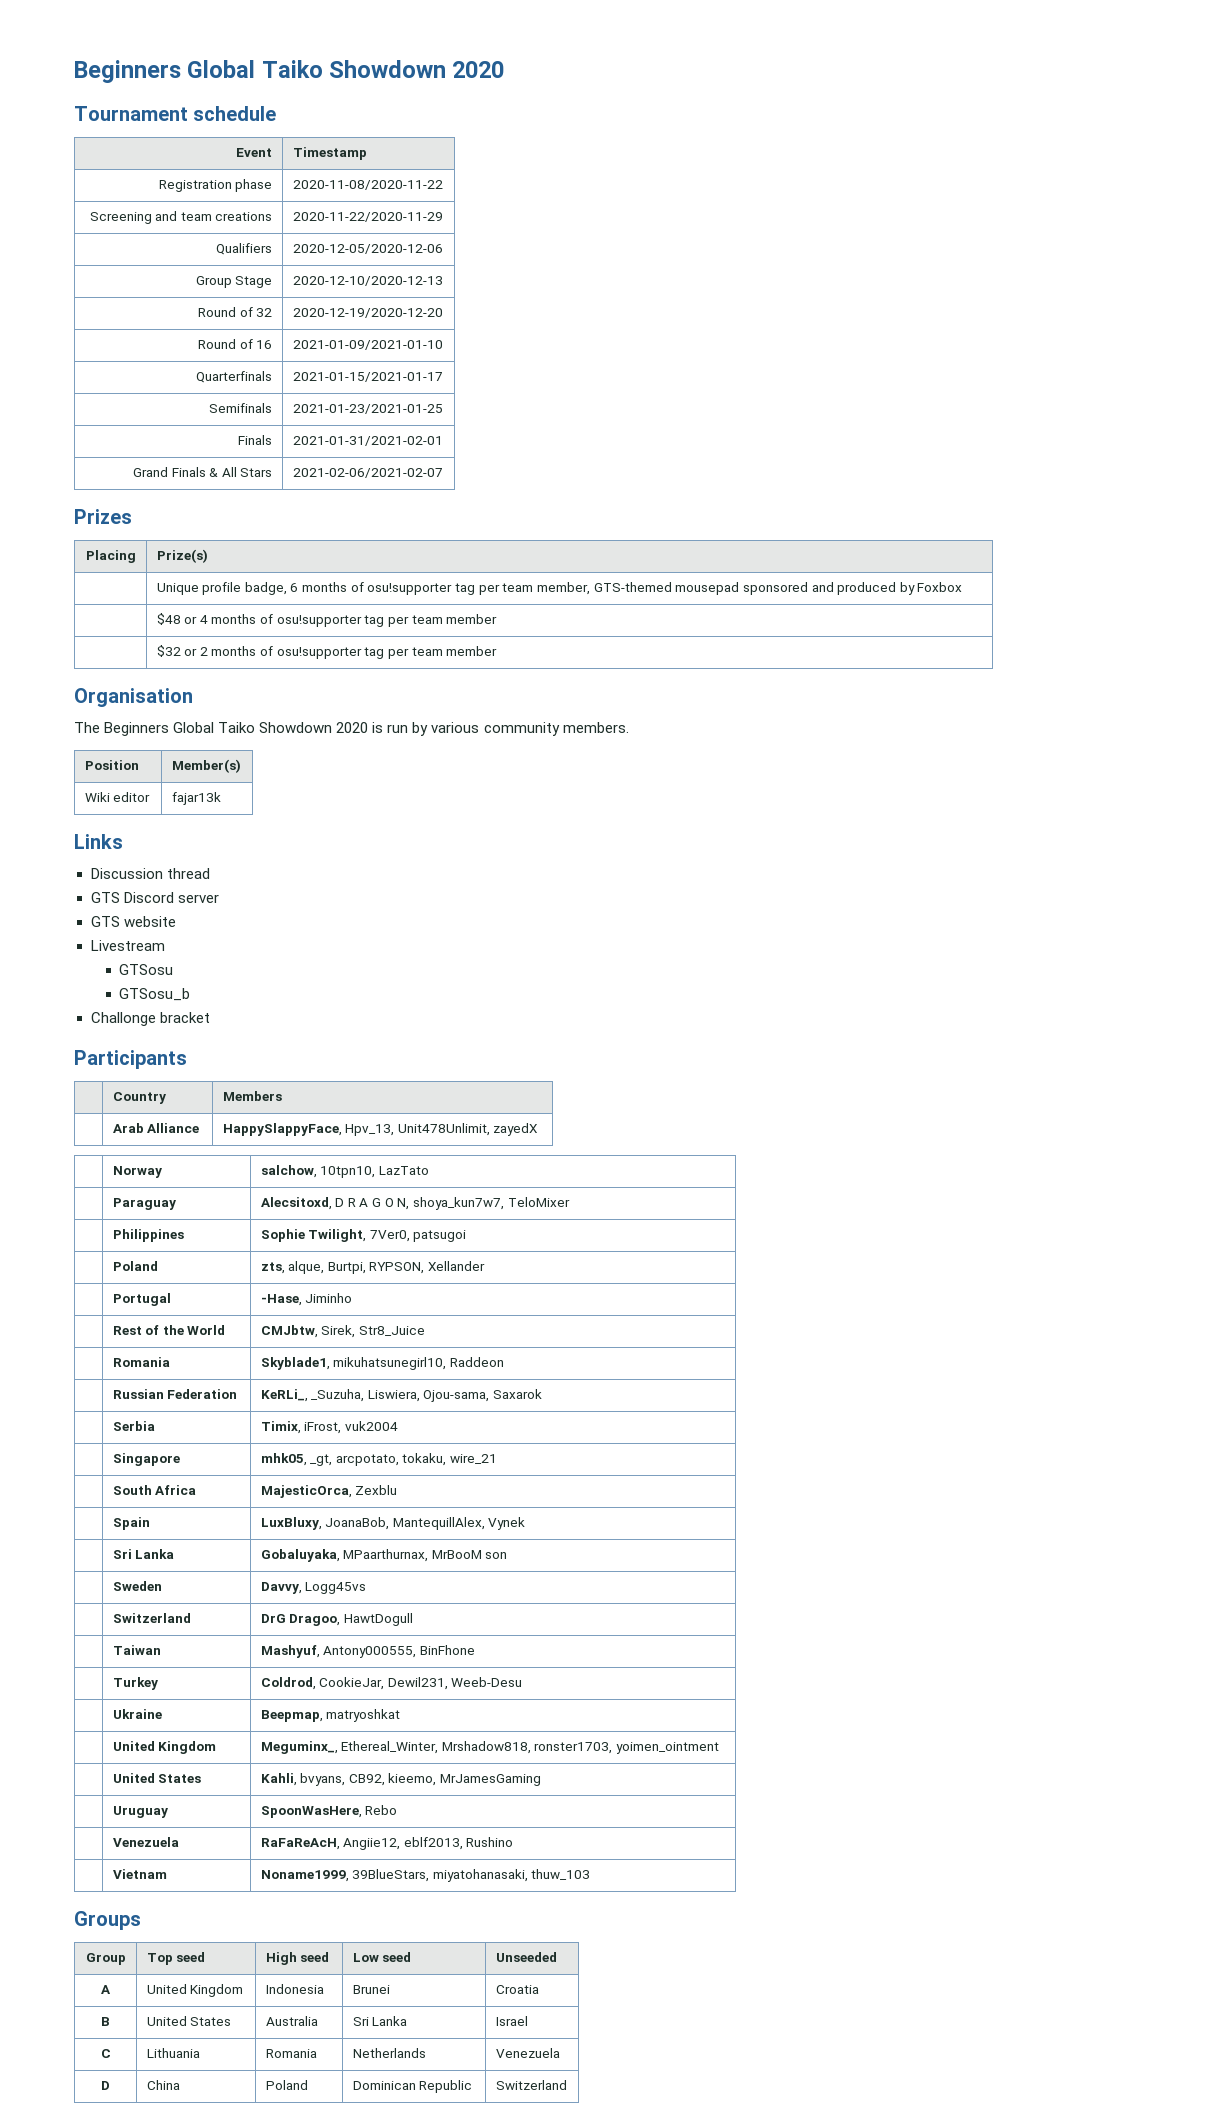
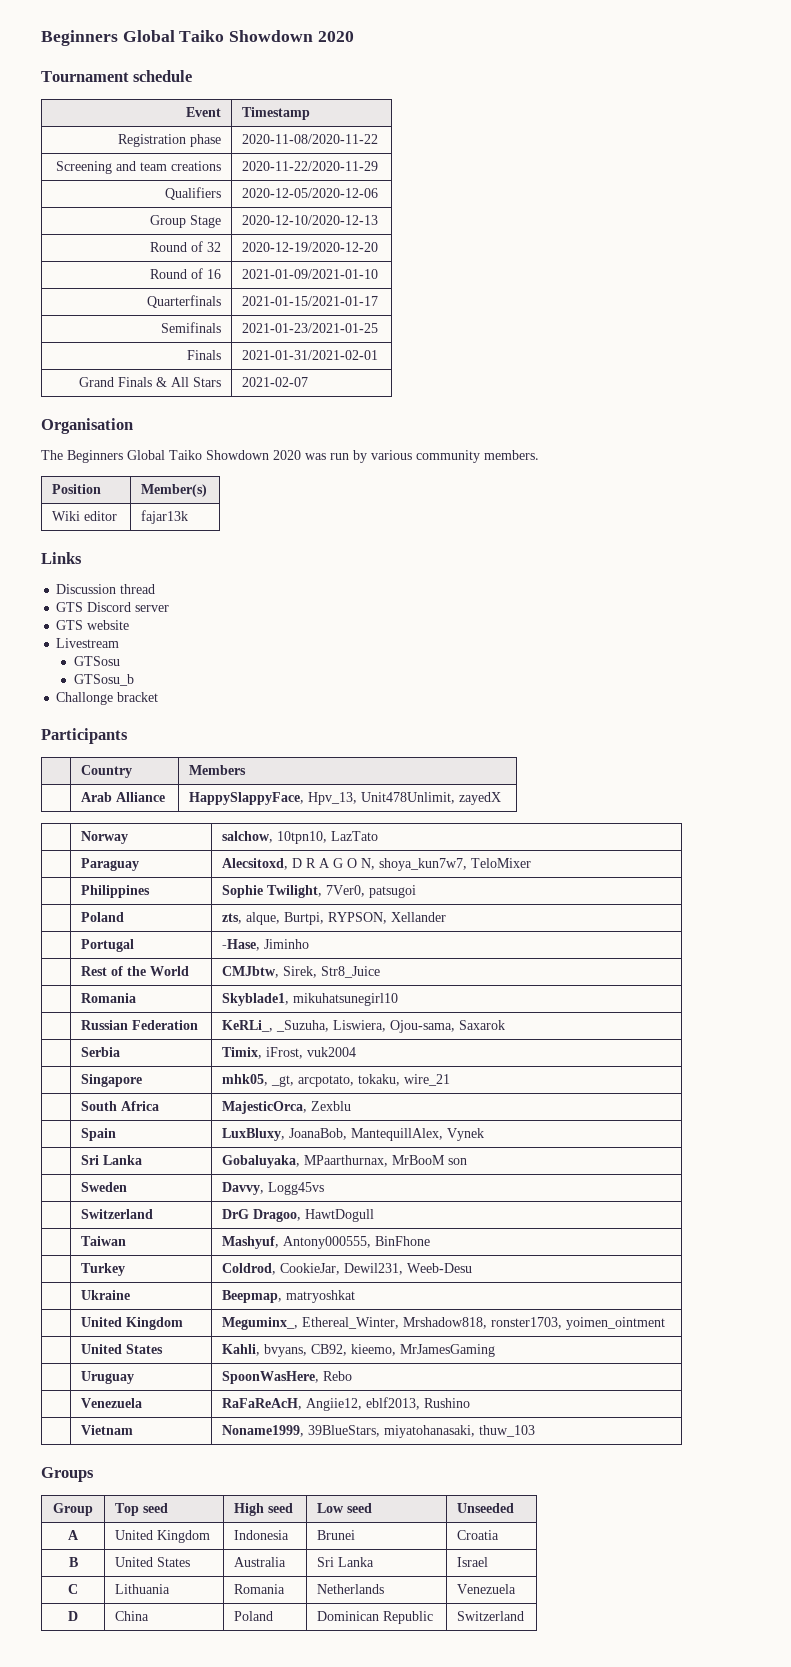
- Grand Finals & All Stars | 2021-02-06/2021-02-07
- Prizes
- Placing | Prize(s)
- | Unique profile badge, 6 months of osu!supporter tag per team member, GTS-themed mousepad sponsored and produced by Foxbox
- | $48 or 4 months of osu!supporter tag per team member
- | $32 or 2 months of osu!supporter tag per team member
+ Grand Finals & All Stars | 2021-02-07
- The Beginners Global Taiko Showdown 2020 is run by various community members.
+ The Beginners Global Taiko Showdown 2020 was run by various community members.
- | Romania | Skyblade1, mikuhatsunegirl10, Raddeon
+ | Romania | Skyblade1, mikuhatsunegirl10

